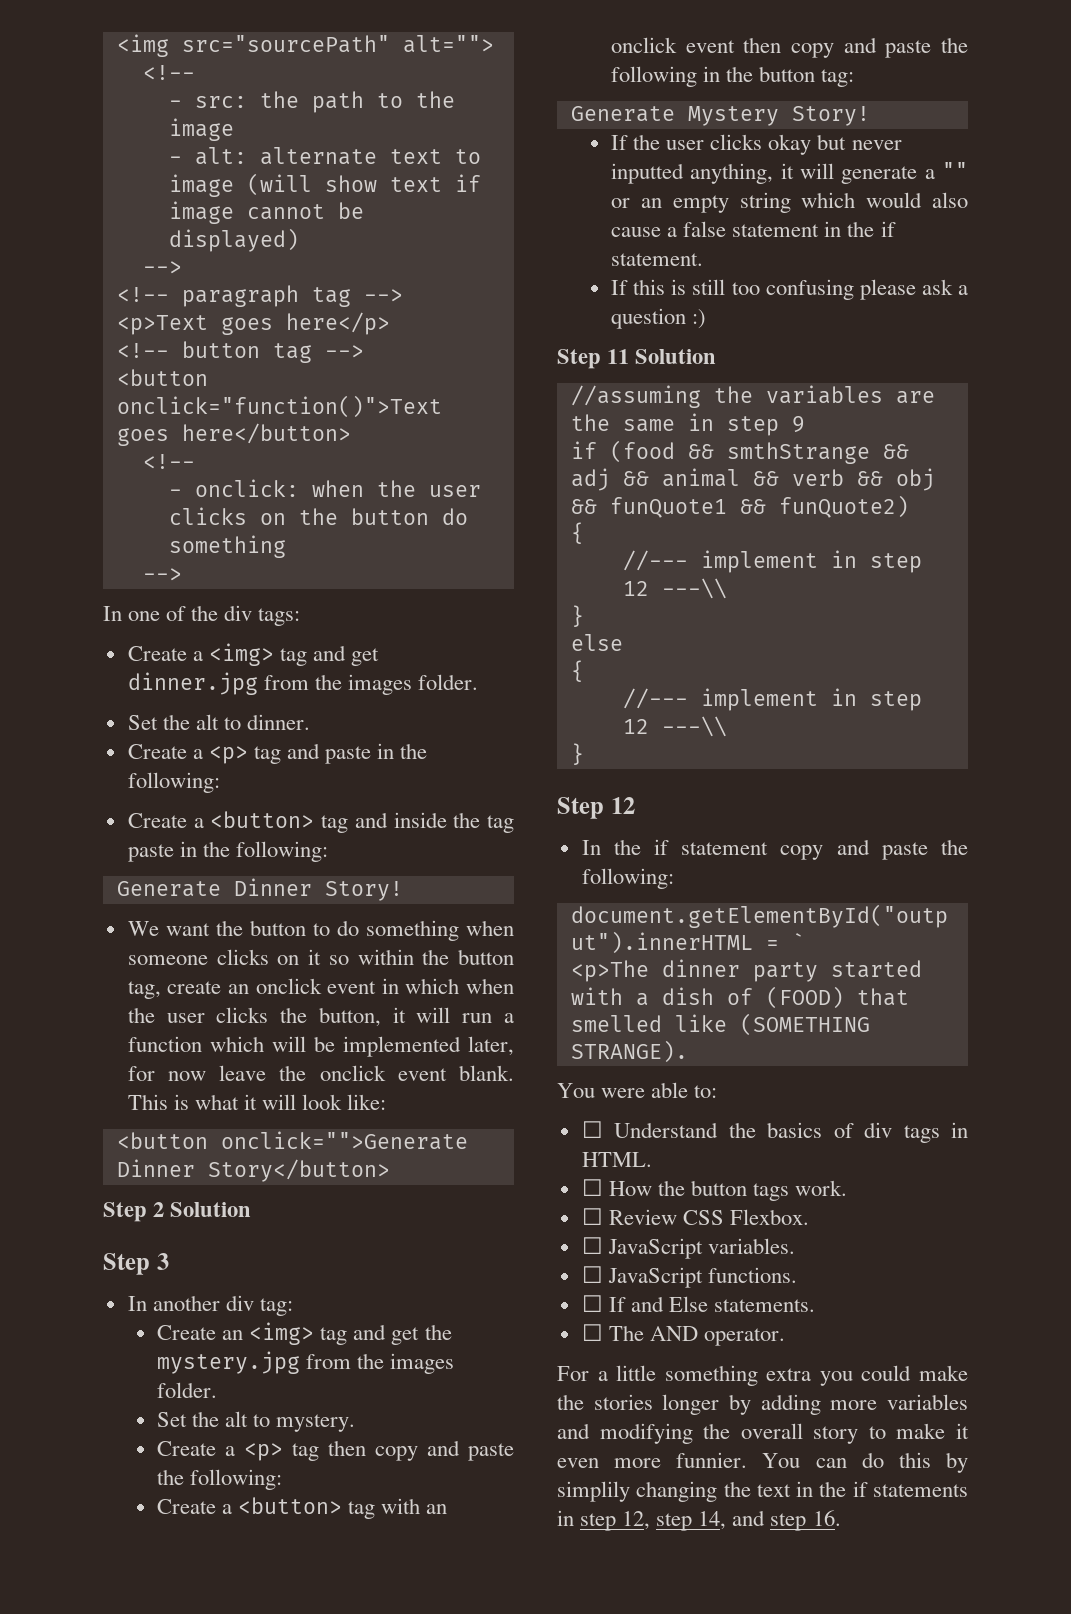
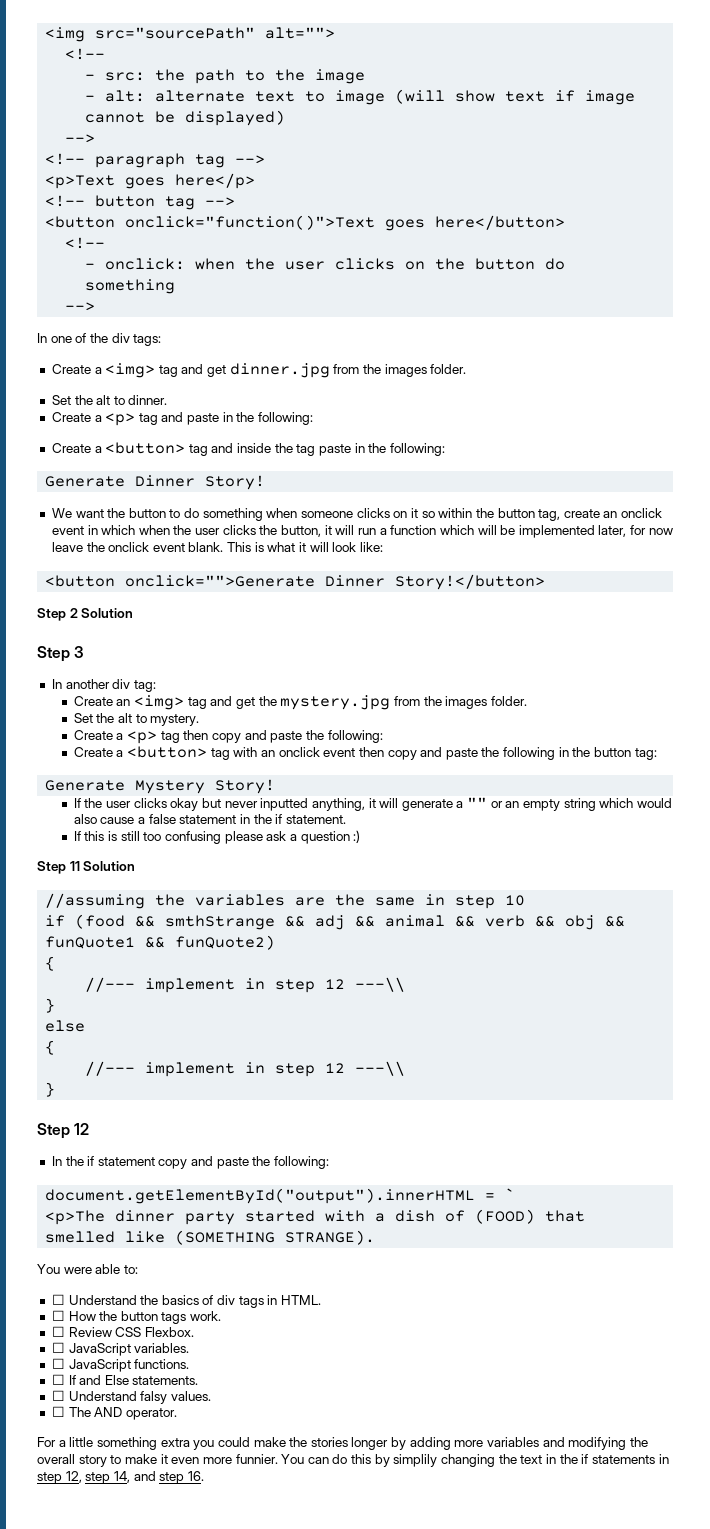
- <button onclick="">Generate Dinner Story</button>
+ <button onclick="">Generate Dinner Story!</button>
- //assuming the variables are the same in step 9
+ //assuming the variables are the same in step 10
+ ☐ Understand falsy values.

